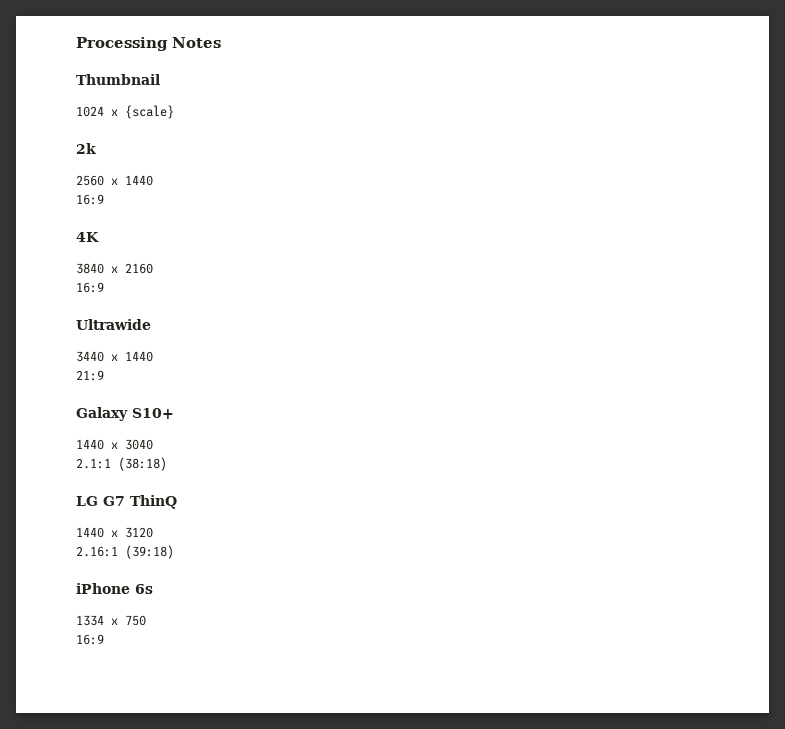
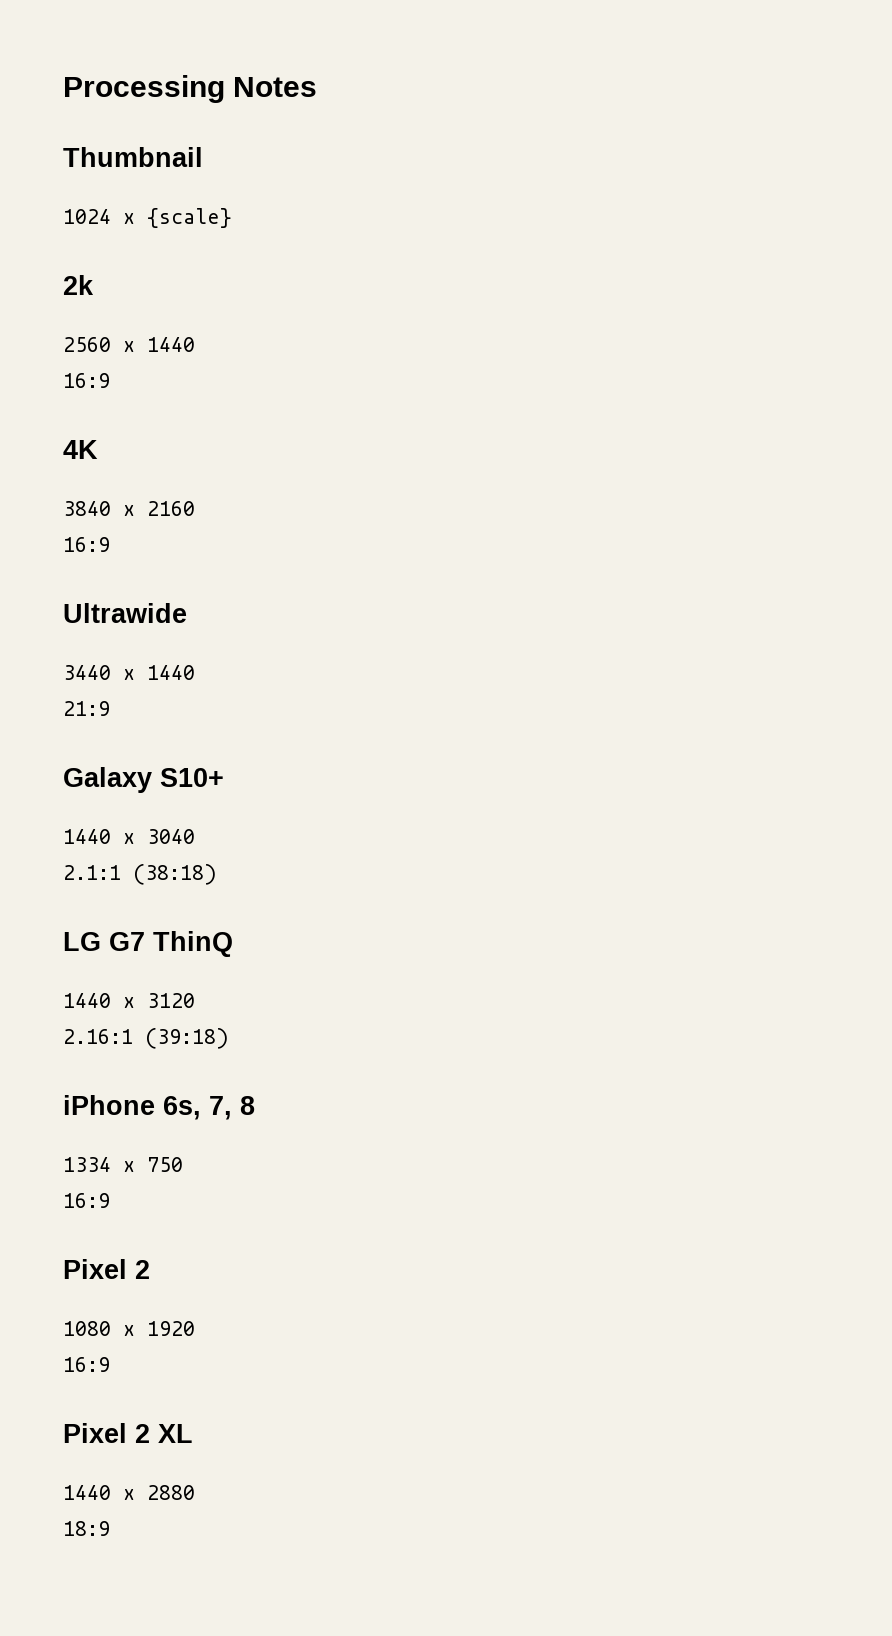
- iPhone 6s
+ iPhone 6s, 7, 8
  1334 x 750
  16:9
+ Pixel 2
+ 1080 x 1920
+ 16:9
+ Pixel 2 XL
+ 1440 x 2880
+ 18:9

